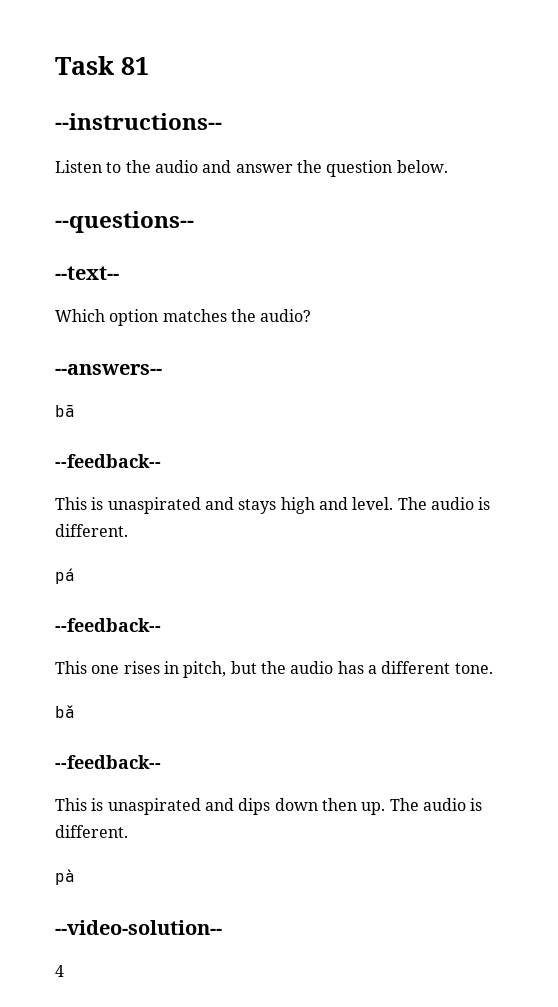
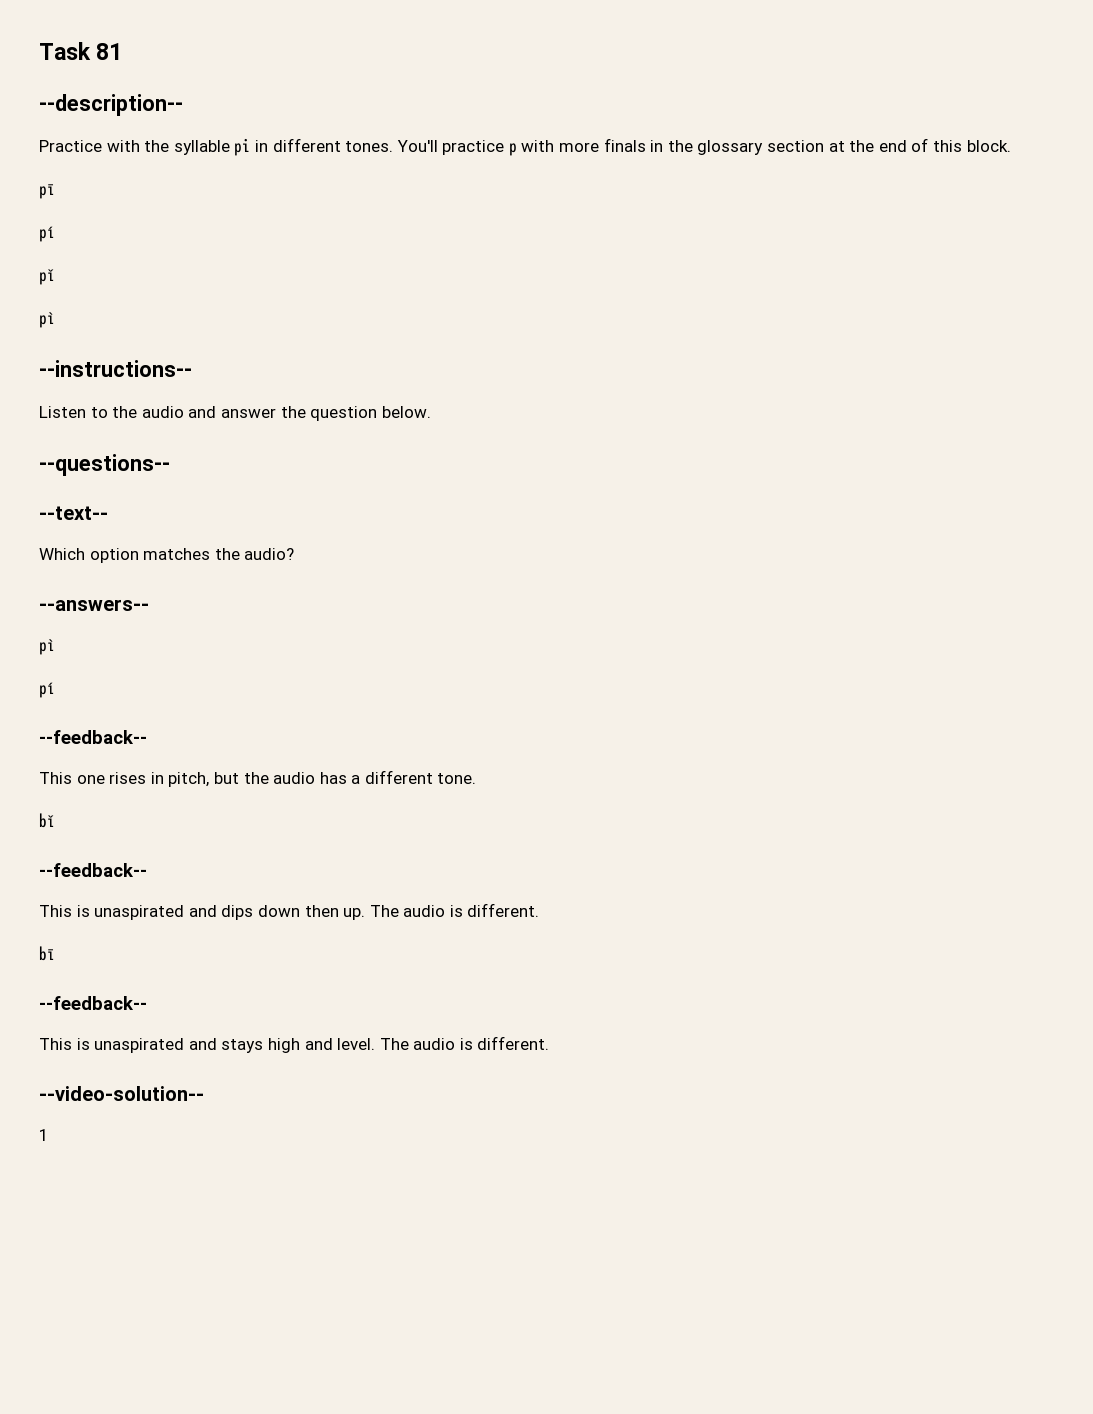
+ --description--
+ Practice with the syllable pi in different tones. You'll practice p with more finals in the glossary section at the end of this block.
+ pī
+ pí
+ pǐ
+ pì
  --answers--
- bā
+ pì
+ pí
+ --feedback--
+ This one rises in pitch, but the audio has a different tone.
+ bǐ
+ --feedback--
+ This is unaspirated and dips down then up. The audio is different.
+ bī
- pá
- --feedback--
- This one rises in pitch, but the audio has a different tone.
- bǎ
- --feedback--
- This is unaspirated and dips down then up. The audio is different.
- pà
- 4
+ 1

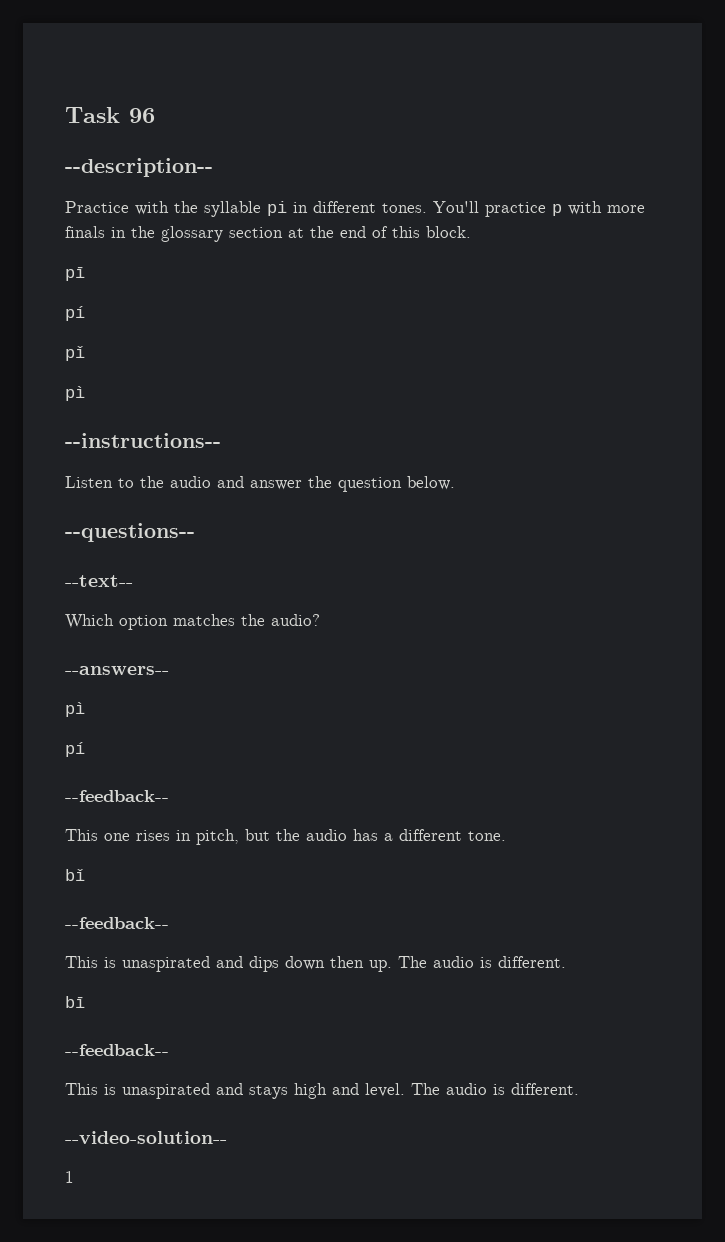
- Task 81
+ Task 96

